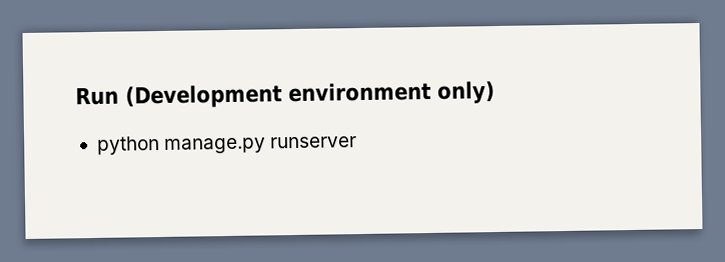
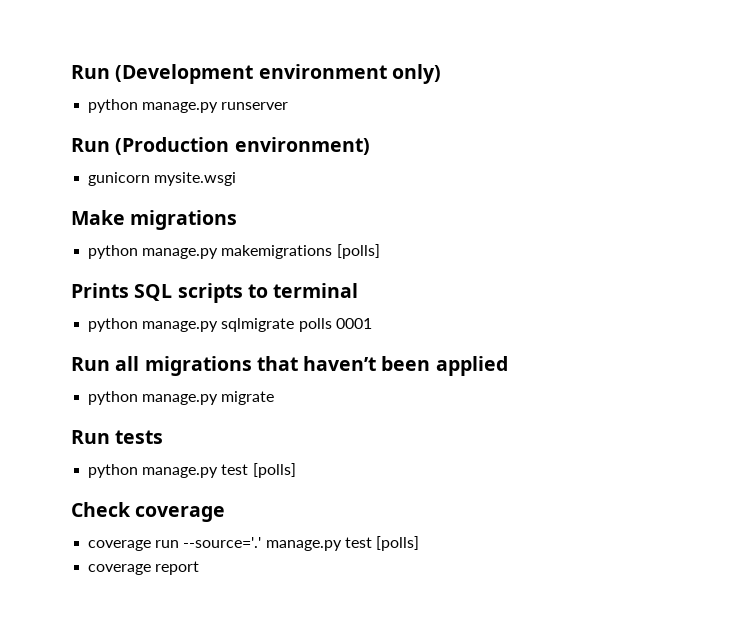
+ Run (Production environment)
+ gunicorn mysite.wsgi
+ Make migrations
+ python manage.py makemigrations [polls]
+ Prints SQL scripts to terminal
+ python manage.py sqlmigrate polls 0001
+ Run all migrations that haven’t been applied
+ python manage.py migrate
+ Run tests
+ python manage.py test [polls]
+ Check coverage
+ coverage run --source='.' manage.py test [polls]
+ coverage report

